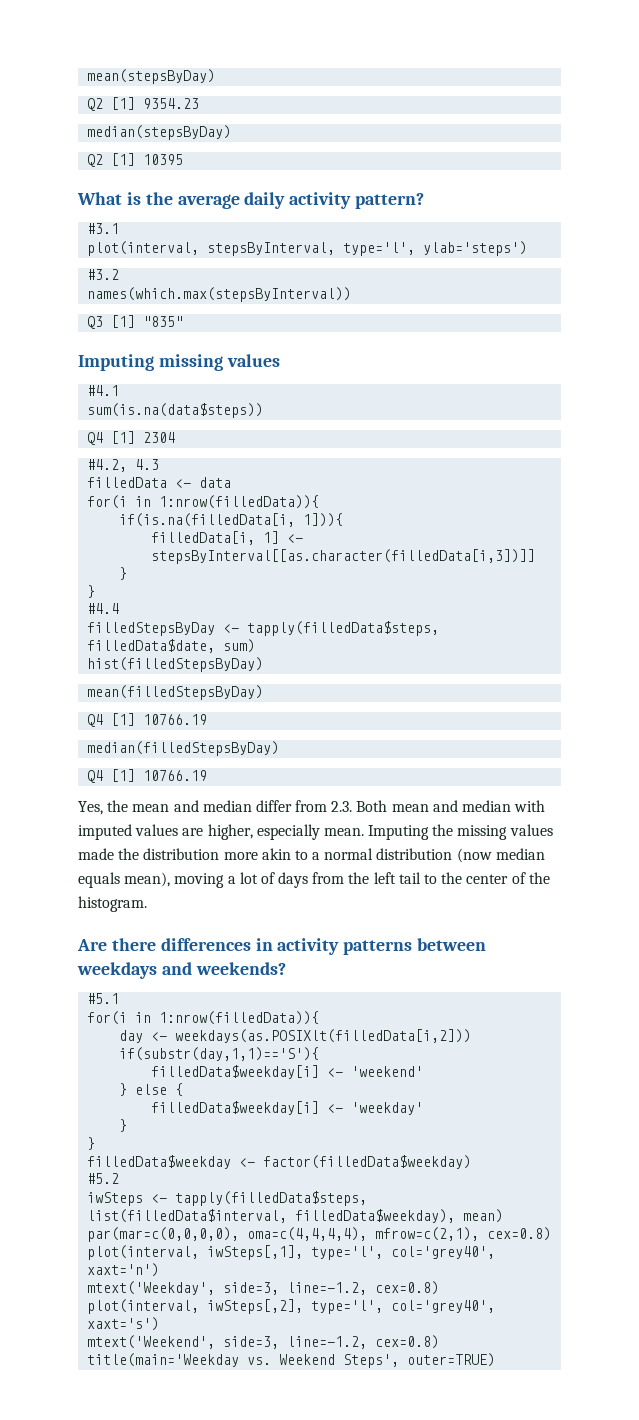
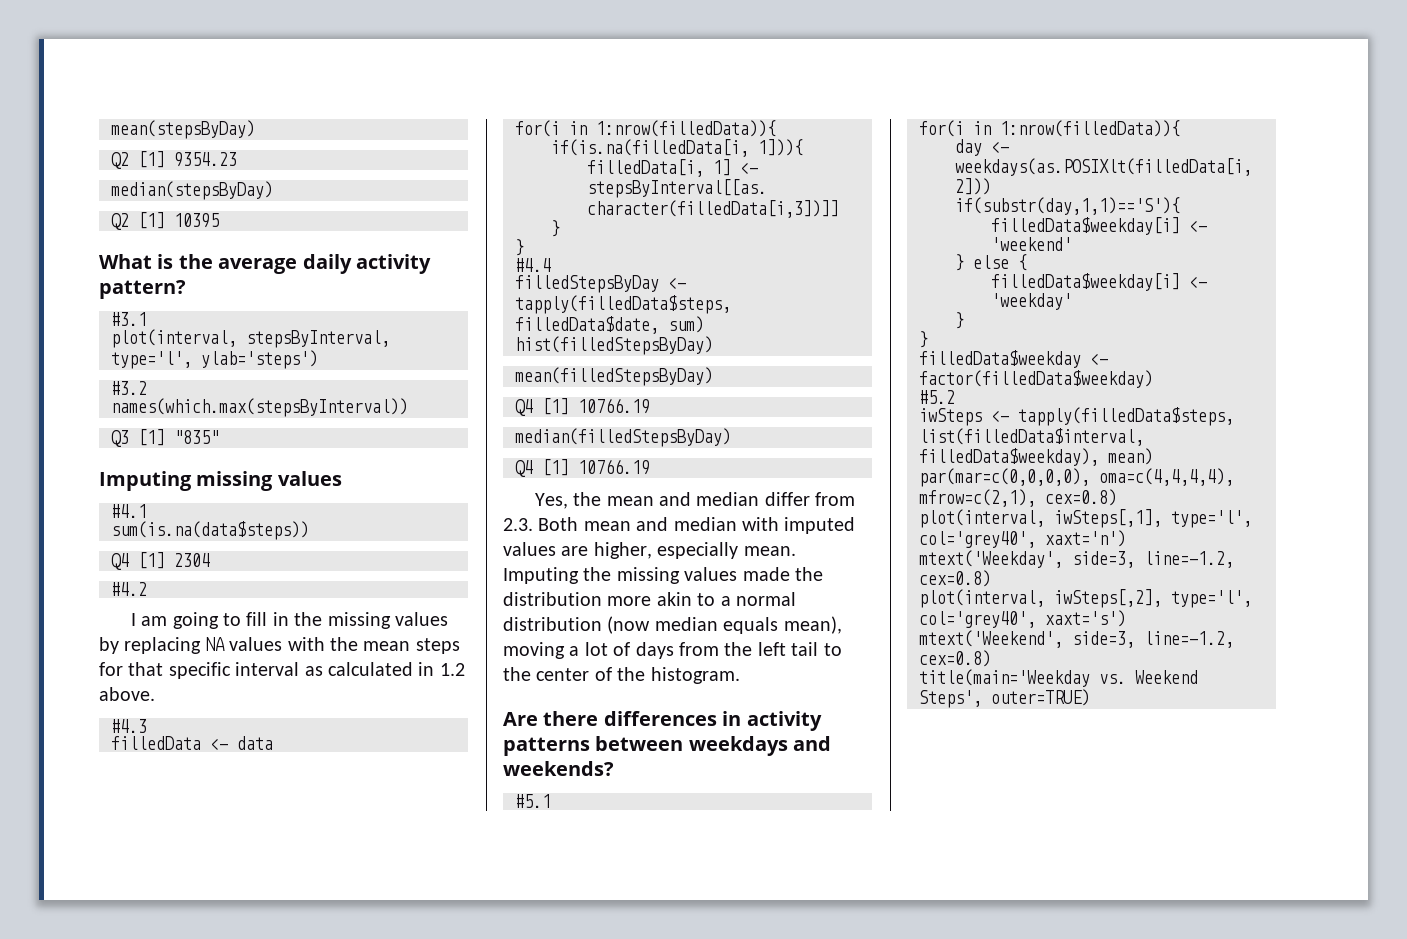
- #4.2, 4.3
+ #4.2
+ I am going to fill in the missing values by replacing NA values with the mean steps for that specific interval as calculated in 1.2 above.
+ #4.3

